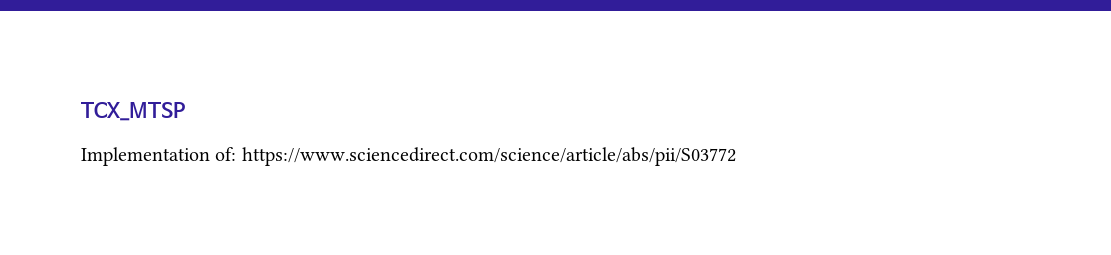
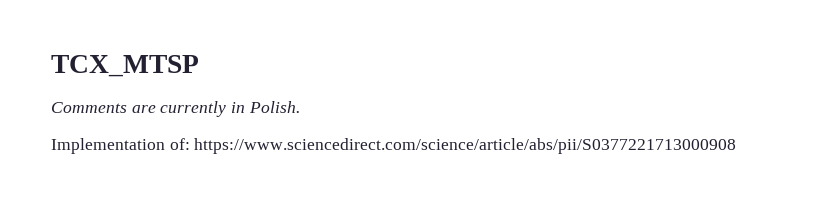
+ Comments are currently in Polish.
- Implementation of: https://www.sciencedirect.com/science/article/abs/pii/S03772
+ Implementation of: https://www.sciencedirect.com/science/article/abs/pii/S0377221713000908

